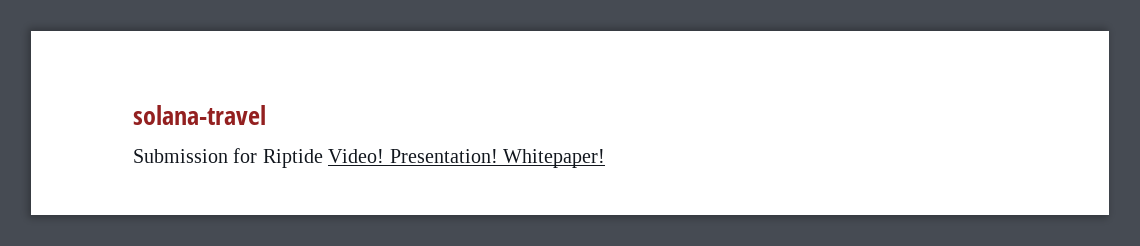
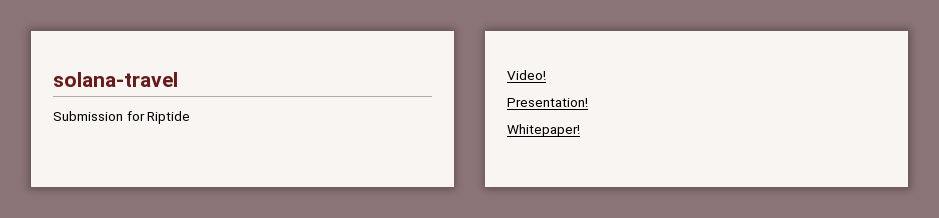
- Submission for Riptide Video! Presentation! Whitepaper!
+ Submission for Riptide
+ Video!
+ Presentation!
+ Whitepaper!

